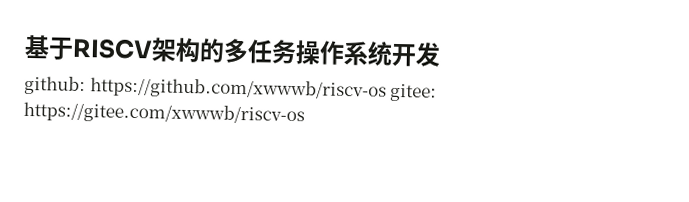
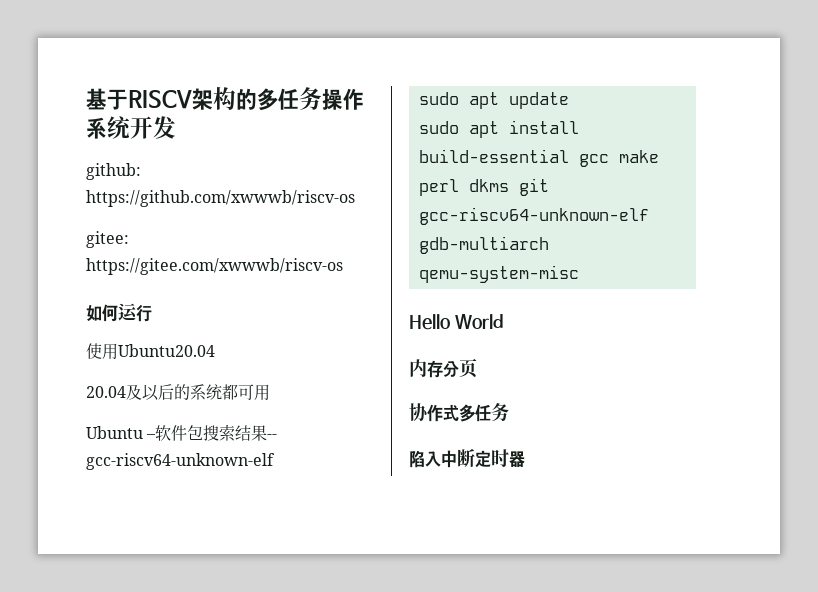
- github: https://github.com/xwwwb/riscv-os gitee: https://gitee.com/xwwwb/riscv-os
+ github: https://github.com/xwwwb/riscv-os
+ gitee: https://gitee.com/xwwwb/riscv-os
+ 如何运行
+ 使用Ubuntu20.04
+ 20.04及以后的系统都可用
+ Ubuntu –软件包搜索结果-- gcc-riscv64-unknown-elf
+ sudo apt update
+ sudo apt install build-essential gcc make perl dkms git gcc-riscv64-unknown-elf gdb-multiarch qemu-system-misc
+ Hello World
+ 内存分页
+ 协作式多任务
+ 陷入中断定时器

